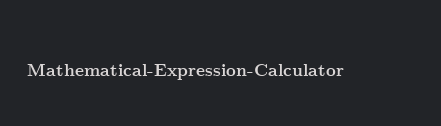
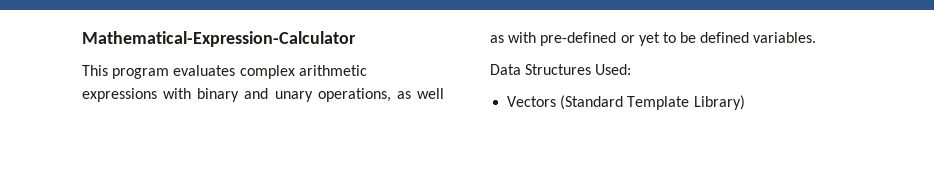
+ This program evaluates complex arithmetic expressions with binary and unary operations, as well as with pre-defined or yet to be defined variables.
+ Data Structures Used:
+ Vectors (Standard Template Library)

